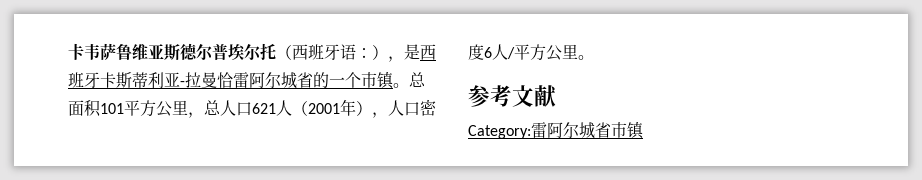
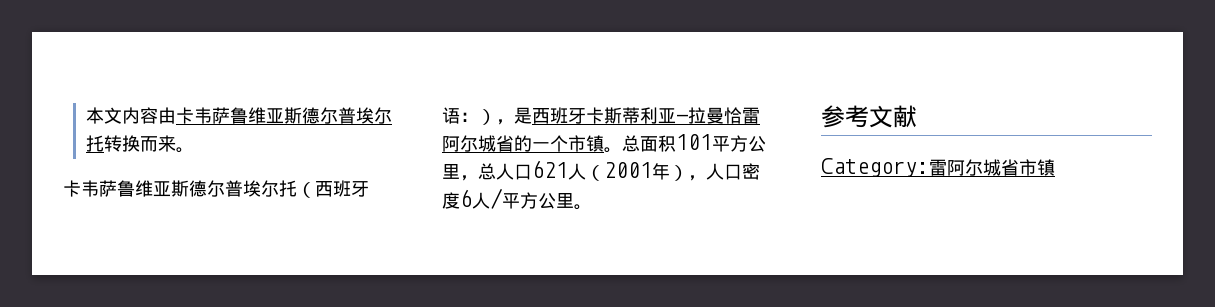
+ 本文内容由卡韦萨鲁维亚斯德尔普埃尔托转换而来。

